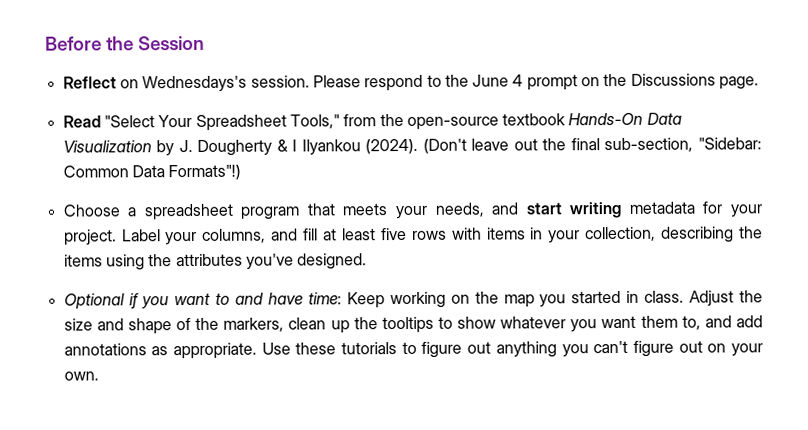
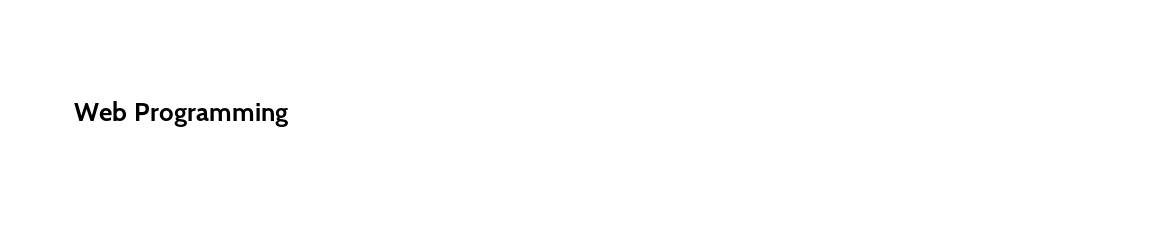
- Before the Session
- Reflect on Wednesdays's session. Please respond to the June 4 prompt on the Discussions page.
- Read "Select Your Spreadsheet Tools," from the open-source textbook Hands-On Data Visualization by J. Dougherty & I Ilyankou (2024). (Don't leave out the final sub-section, "Sidebar: Common Data Formats"!)
- Choose a spreadsheet program that meets your needs, and start writing metadata for your project. Label your columns, and fill at least five rows with items in your collection, describing the items using the attributes you've designed.
- Optional if you want to and have time: Keep working on the map you started in class. Adjust the size and shape of the markers, clean up the tooltips to show whatever you want them to, and add annotations as appropriate. Use these tutorials to figure out anything you can't figure out on your own.
+ Web Programming

